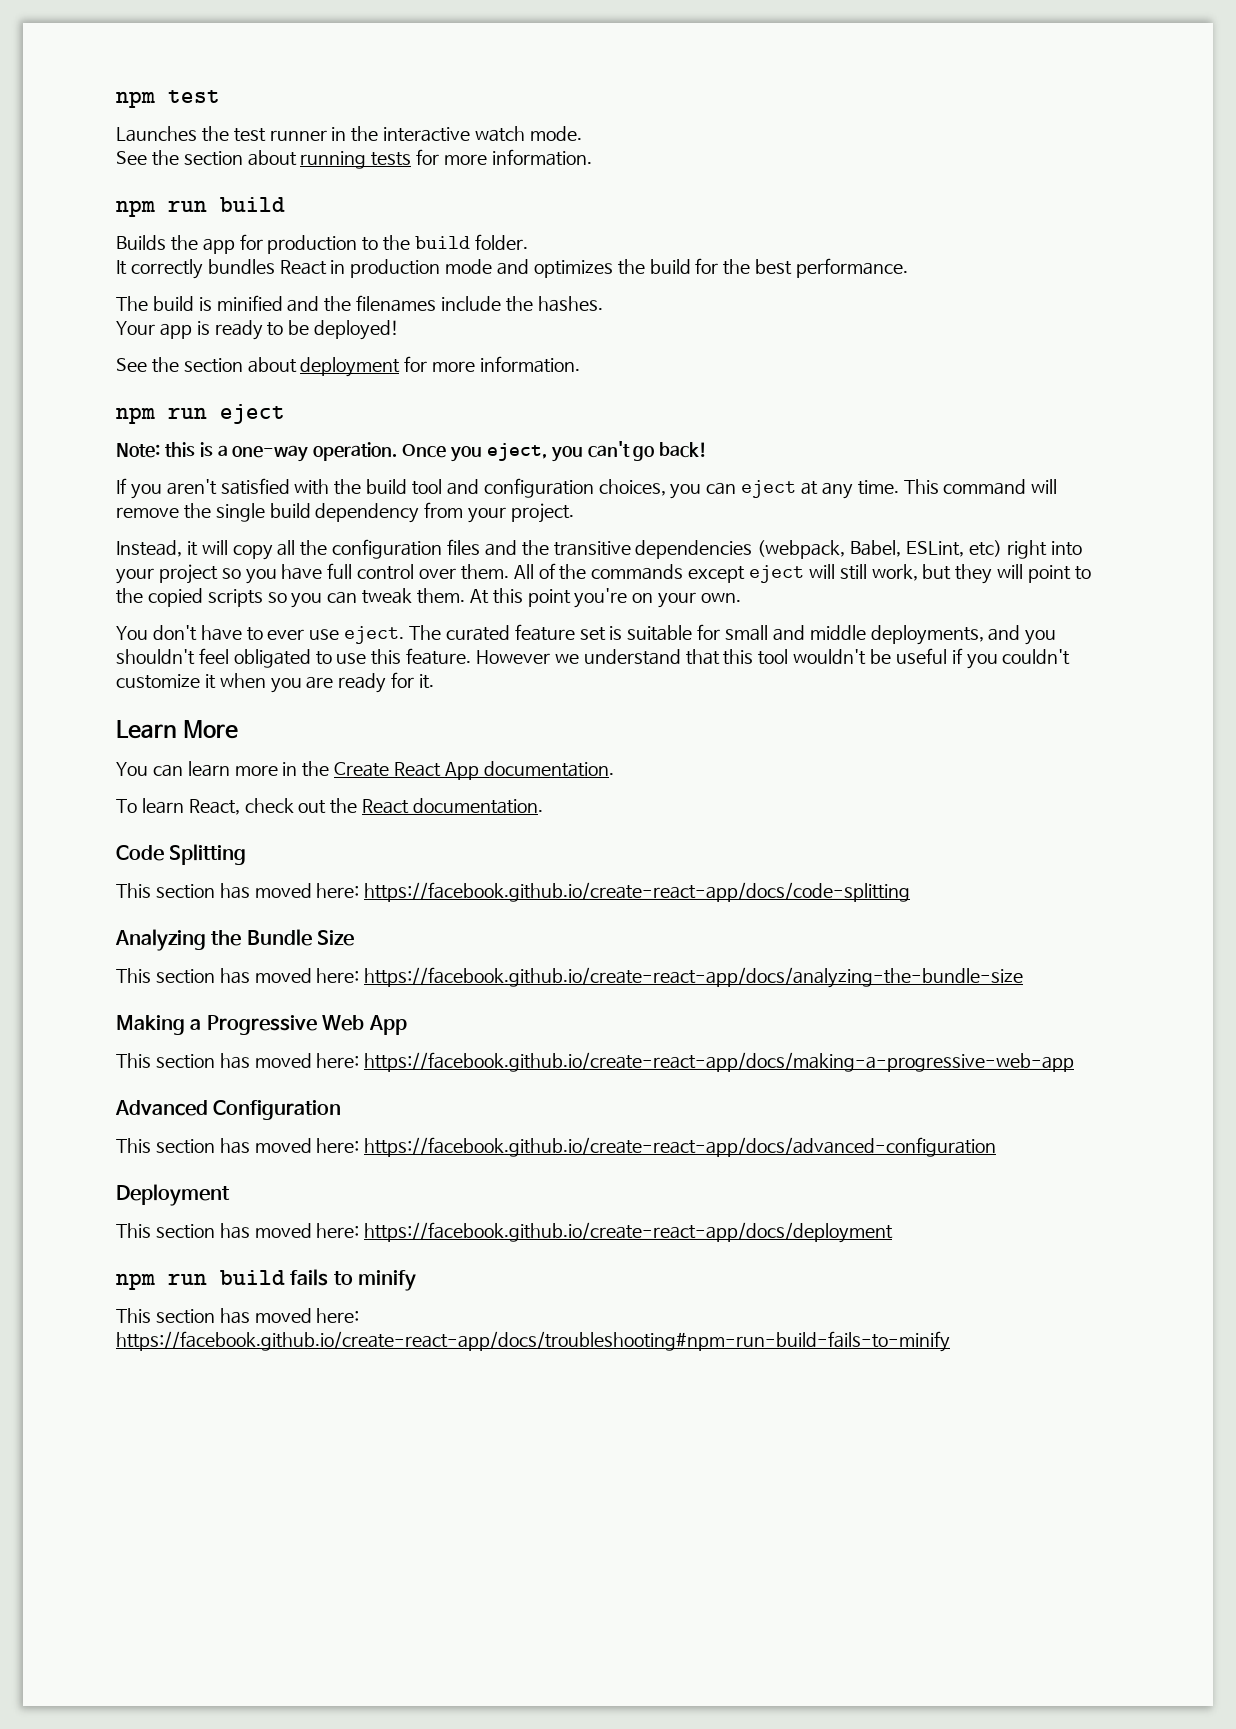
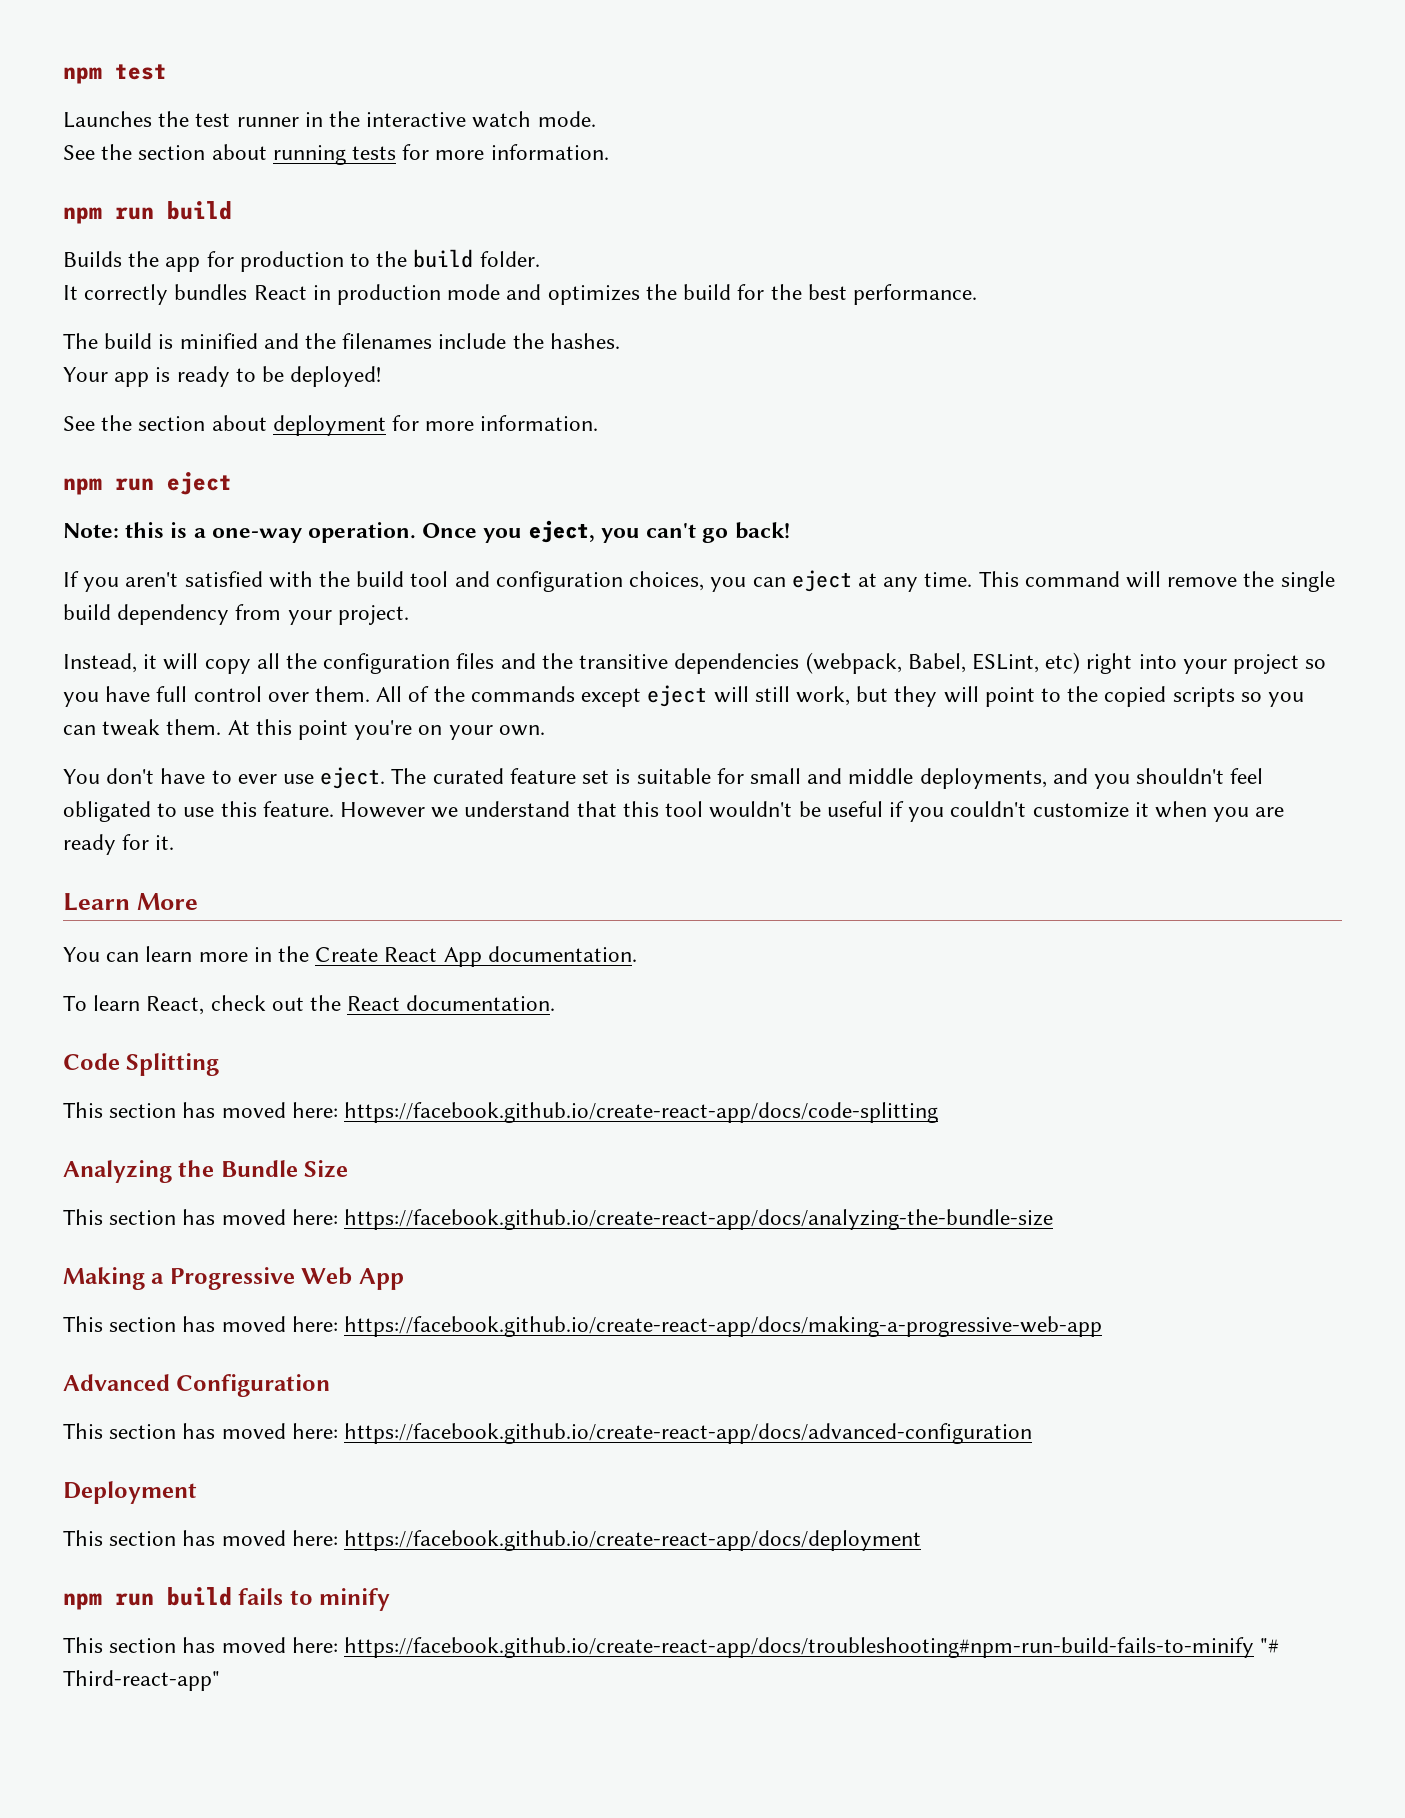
- This section has moved here: https://facebook.github.io/create-react-app/docs/troubleshooting#npm-run-build-fails-to-minify
+ This section has moved here: https://facebook.github.io/create-react-app/docs/troubleshooting#npm-run-build-fails-to-minify "# Third-react-app"

